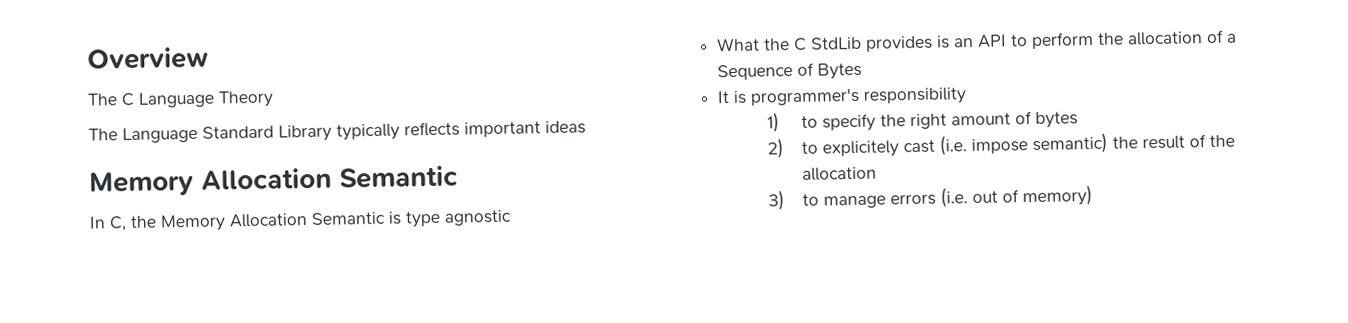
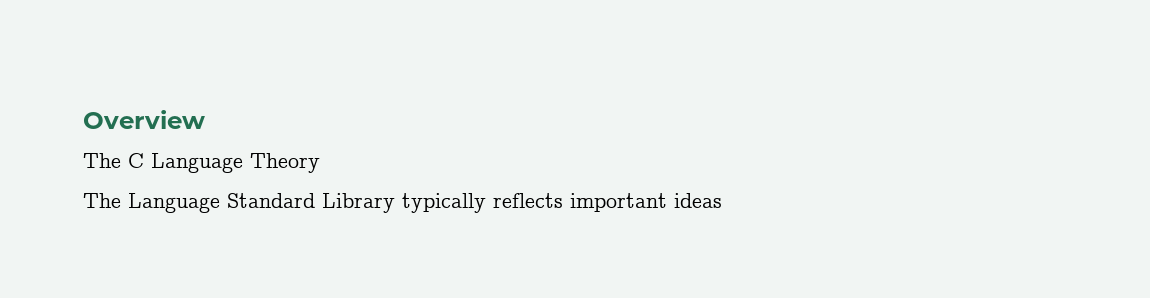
  The Language Standard Library typically reflects important ideas
- Memory Allocation Semantic
- In C, the Memory Allocation Semantic is type agnostic
- What the C StdLib provides is an API to perform the allocation of a Sequence of Bytes
- It is programmer's responsibility
- 1) to specify the right amount of bytes
- 2) to explicitely cast (i.e. impose semantic) the result of the allocation
- 3) to manage errors (i.e. out of memory)

